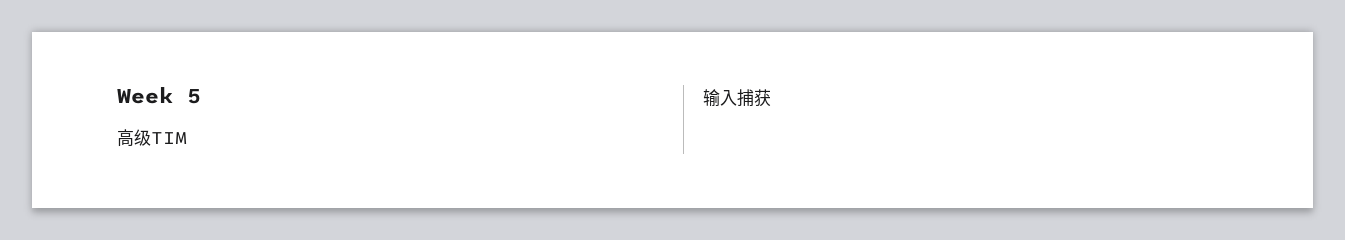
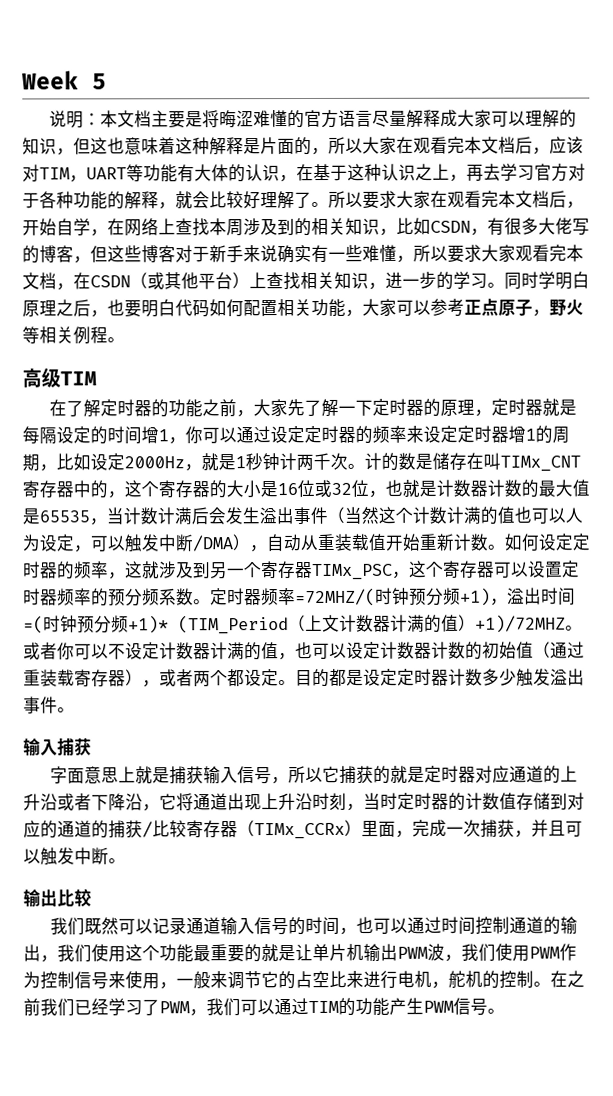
+ 说明：本文档主要是将晦涩难懂的官方语言尽量解释成大家可以理解的知识，但这也意味着这种解释是片面的，所以大家在观看完本文档后，应该对TIM，UART等功能有大体的认识，在基于这种认识之上，再去学习官方对于各种功能的解释，就会比较好理解了。所以要求大家在观看完本文档后，开始自学，在网络上查找本周涉及到的相关知识，比如CSDN，有很多大佬写的博客，但这些博客对于新手来说确实有一些难懂，所以要求大家观看完本文档，在CSDN（或其他平台）上查找相关知识，进一步的学习。同时学明白原理之后，也要明白代码如何配置相关功能，大家可以参考正点原子，野火等相关例程。
  高级TIM
+ 在了解定时器的功能之前，大家先了解一下定时器的原理，定时器就是每隔设定的时间增1，你可以通过设定定时器的频率来设定定时器增1的周期，比如设定2000Hz，就是1秒钟计两千次。计的数是储存在叫TIMx_CNT寄存器中的，这个寄存器的大小是16位或32位，也就是计数器计数的最大值是65535，当计数计满后会发生溢出事件（当然这个计数计满的值也可以人为设定，可以触发中断/DMA），自动从重装载值开始重新计数。如何设定定时器的频率，这就涉及到另一个寄存器TIMx_PSC，这个寄存器可以设置定时器频率的预分频系数。定时器频率=72MHZ/(时钟预分频+1)，溢出时间=(时钟预分频+1)* (TIM_Period（上文计数器计满的值）+1)/72MHZ。或者你可以不设定计数器计满的值，也可以设定计数器计数的初始值（通过重装载寄存器），或者两个都设定。目的都是设定定时器计数多少触发溢出事件。
  输入捕获
+ 字面意思上就是捕获输入信号，所以它捕获的就是定时器对应通道的上升沿或者下降沿，它将通道出现上升沿时刻，当时定时器的计数值存储到对应的通道的捕获/比较寄存器（TIMx_CCRx）里面，完成一次捕获，并且可以触发中断。
+ 输出比较
+ 我们既然可以记录通道输入信号的时间，也可以通过时间控制通道的输出，我们使用这个功能最重要的就是让单片机输出PWM波，我们使用PWM作为控制信号来使用，一般来调节它的占空比来进行电机，舵机的控制。在之前我们已经学习了PWM，我们可以通过TIM的功能产生PWM信号。

